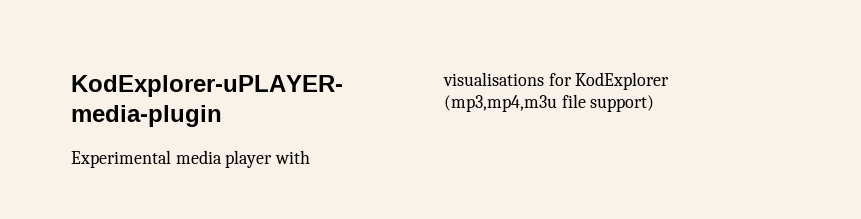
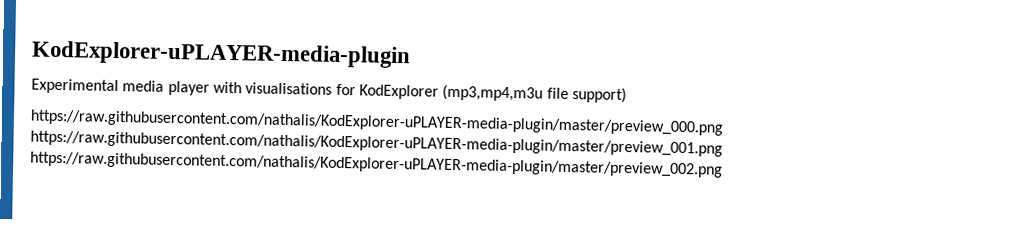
+ https://raw.githubusercontent.com/nathalis/KodExplorer-uPLAYER-media-plugin/master/preview_000.png https://raw.githubusercontent.com/nathalis/KodExplorer-uPLAYER-media-plugin/master/preview_001.png https://raw.githubusercontent.com/nathalis/KodExplorer-uPLAYER-media-plugin/master/preview_002.png

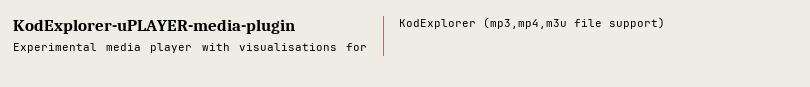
- https://raw.githubusercontent.com/nathalis/KodExplorer-uPLAYER-media-plugin/master/preview_000.png https://raw.githubusercontent.com/nathalis/KodExplorer-uPLAYER-media-plugin/master/preview_001.png https://raw.githubusercontent.com/nathalis/KodExplorer-uPLAYER-media-plugin/master/preview_002.png

